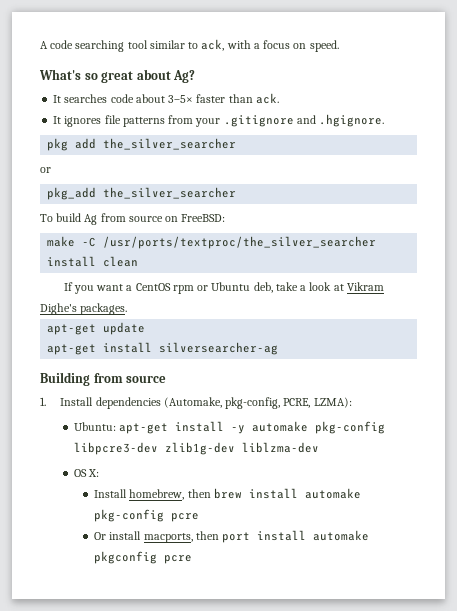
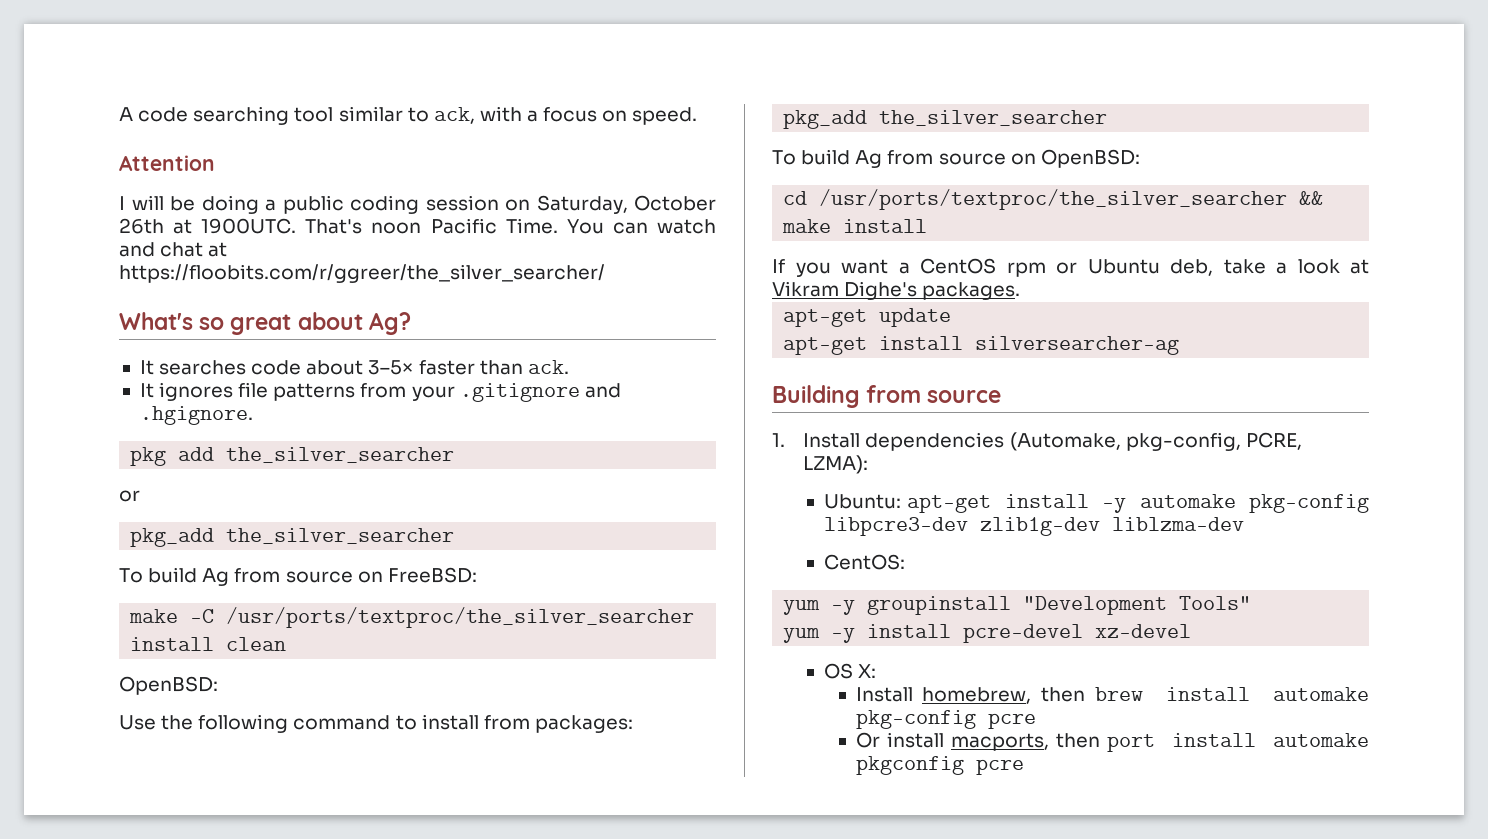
+ Attention
+ I will be doing a public coding session on Saturday, October 26th at 1900UTC. That's noon Pacific Time. You can watch and chat at https://floobits.com/r/ggreer/the_silver_searcher/
  make -C /usr/ports/textproc/the_silver_searcher install clean
+ OpenBSD:
+ Use the following command to install from packages:
+ pkg_add the_silver_searcher
+ To build Ag from source on OpenBSD:
+ cd /usr/ports/textproc/the_silver_searcher && make install
+ CentOS:
+ yum -y groupinstall "Development Tools"
+ yum -y install pcre-devel xz-devel

